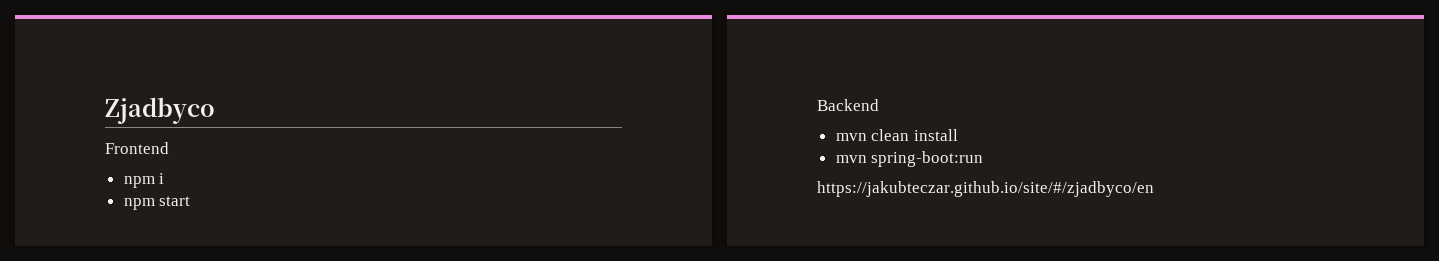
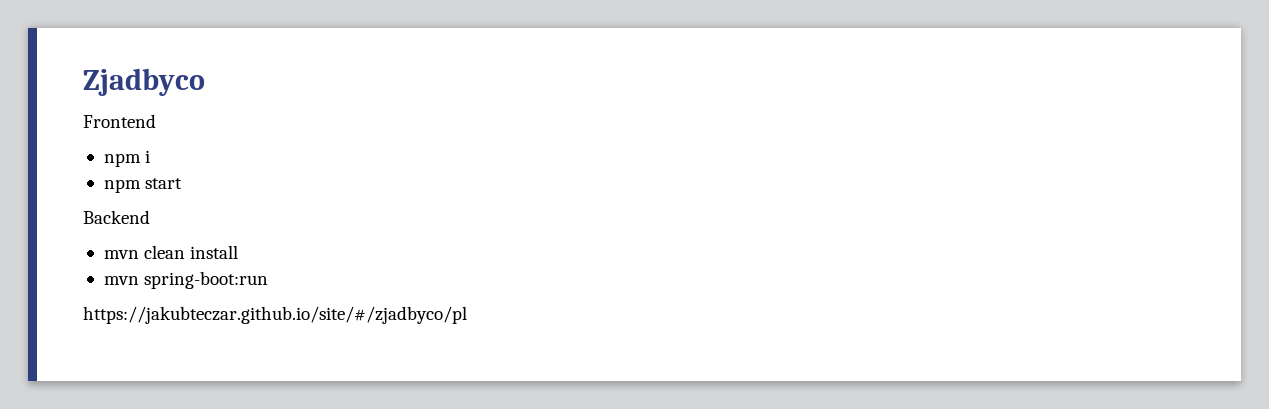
- https://jakubteczar.github.io/site/#/zjadbyco/en
+ https://jakubteczar.github.io/site/#/zjadbyco/pl

